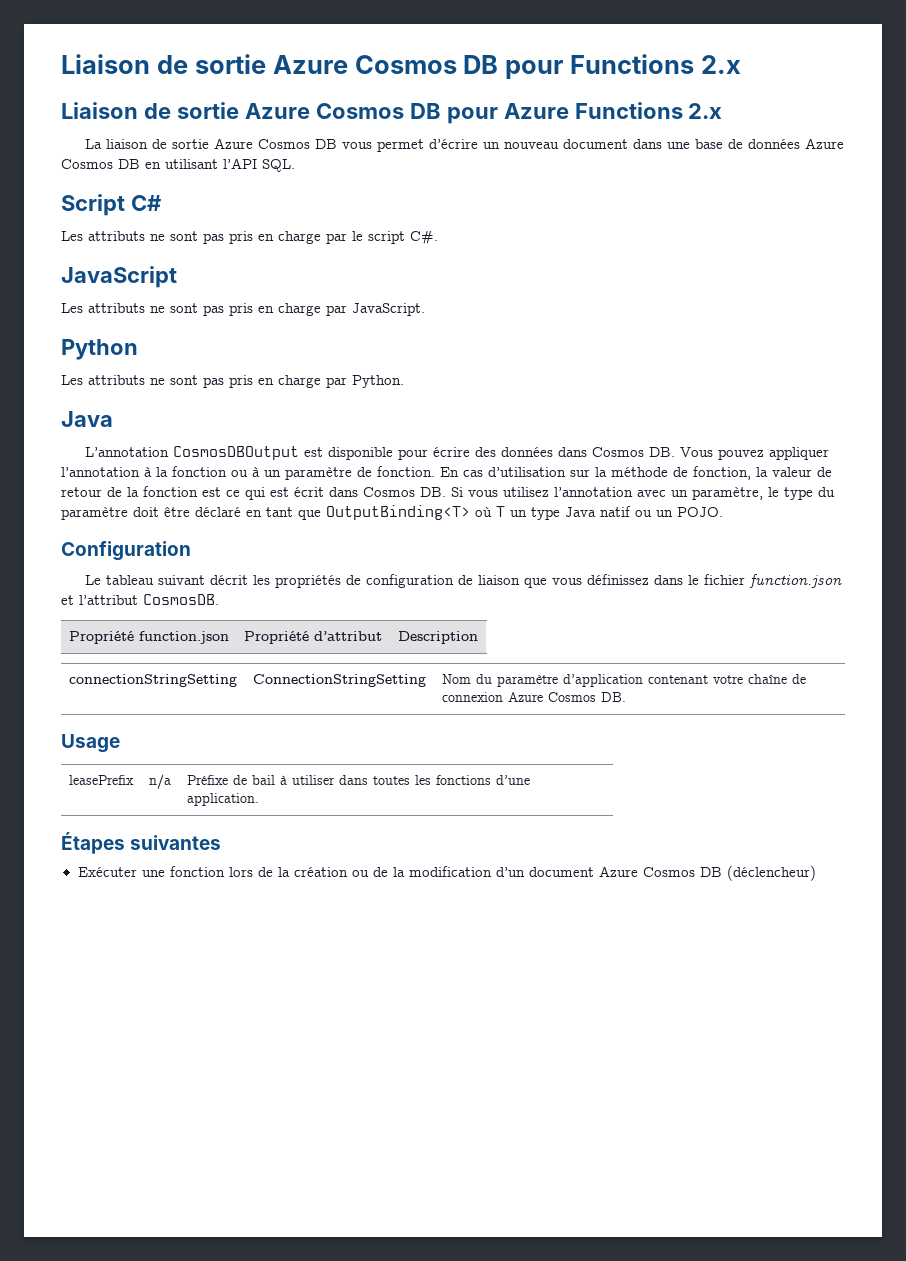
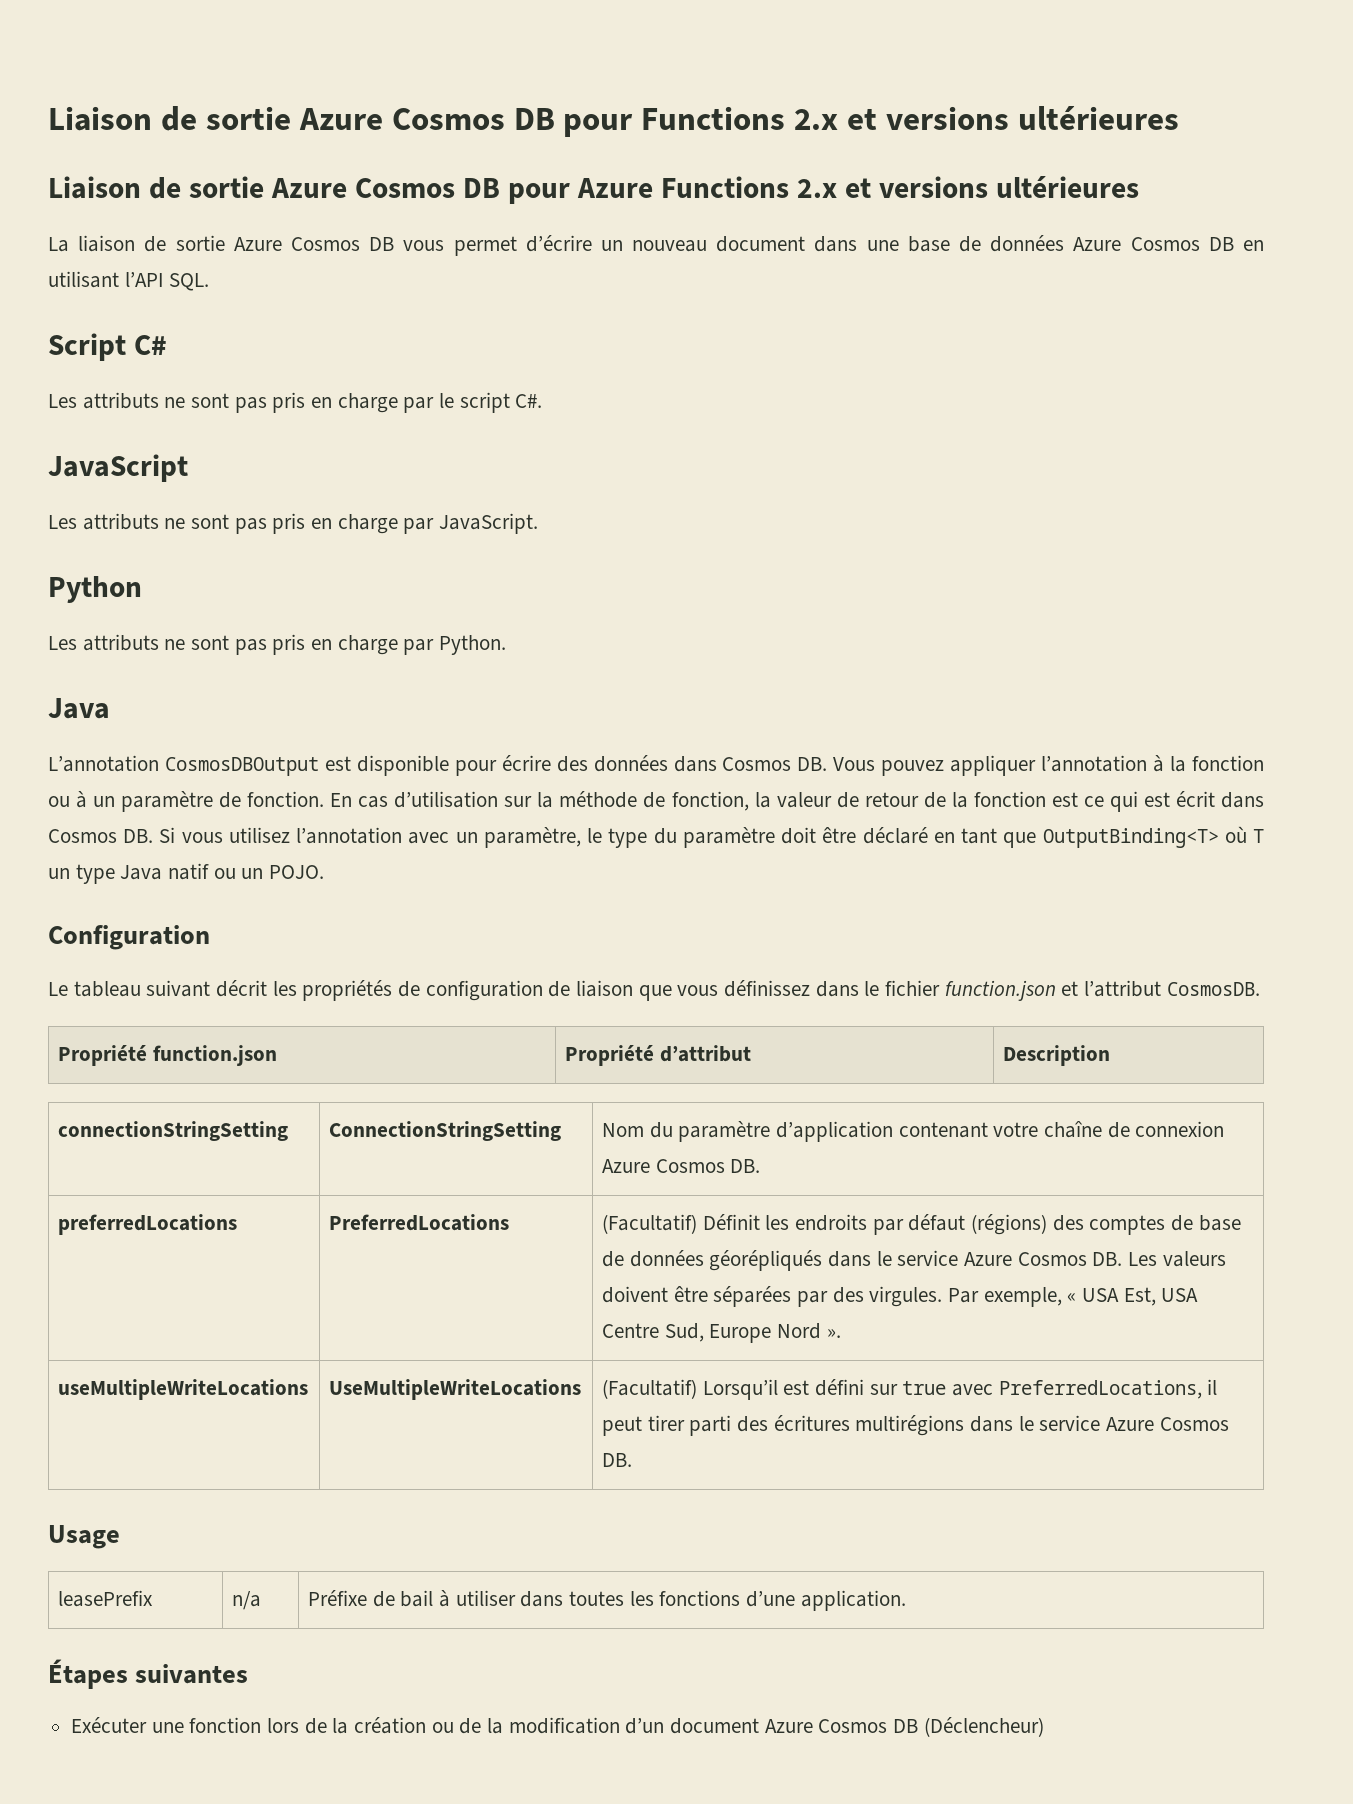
- Liaison de sortie Azure Cosmos DB pour Functions 2.x
+ Liaison de sortie Azure Cosmos DB pour Functions 2.x et versions ultérieures
- Liaison de sortie Azure Cosmos DB pour Azure Functions 2.x
+ Liaison de sortie Azure Cosmos DB pour Azure Functions 2.x et versions ultérieures
+ preferredLocations | PreferredLocations | (Facultatif) Définit les endroits par défaut (régions) des comptes de base de données géorépliqués dans le service Azure Cosmos DB. Les valeurs doivent être séparées par des virgules. Par exemple, « USA Est, USA Centre Sud, Europe Nord ».
+ useMultipleWriteLocations | UseMultipleWriteLocations | (Facultatif) Lorsqu’il est défini sur true avec PreferredLocations, il peut tirer parti des écritures multirégions dans le service Azure Cosmos DB.
- Exécuter une fonction lors de la création ou de la modification d’un document Azure Cosmos DB (déclencheur)
+ Exécuter une fonction lors de la création ou de la modification d’un document Azure Cosmos DB (Déclencheur)

